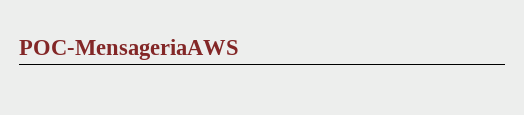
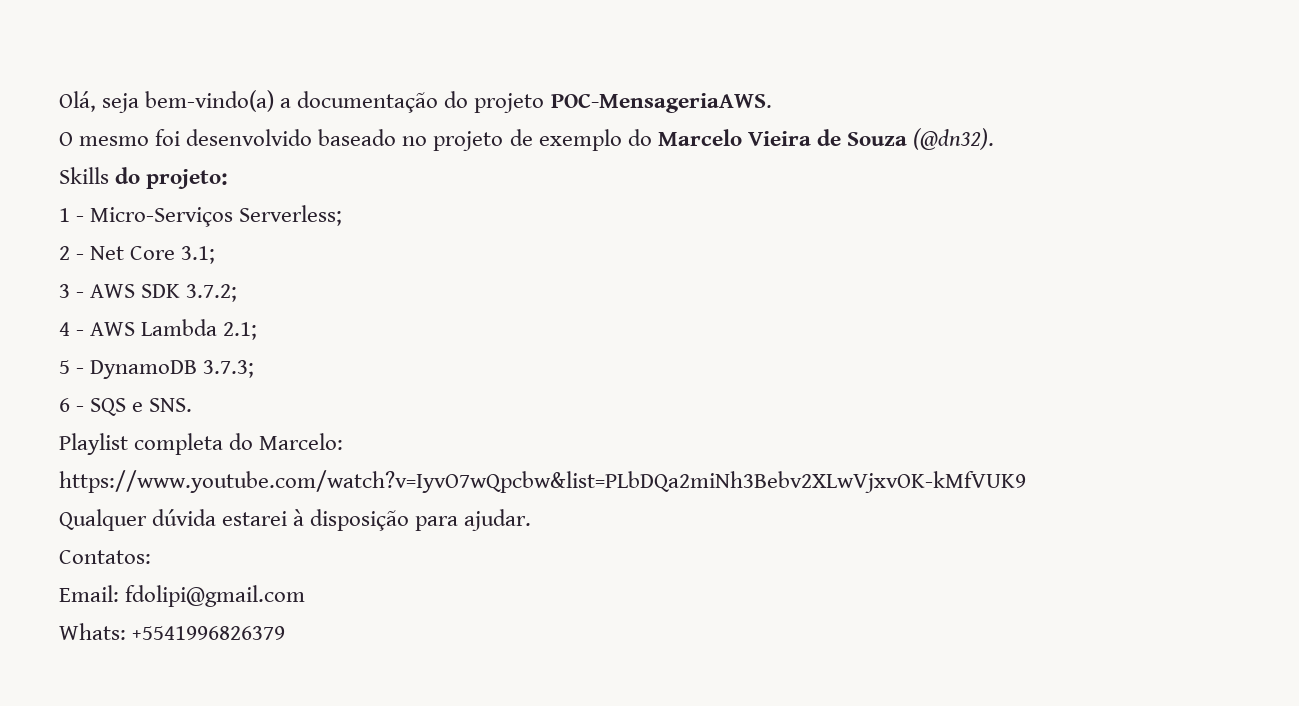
- POC-MensageriaAWS
+ Olá, seja bem-vindo(a) a documentação do projeto POC-MensageriaAWS.
+ O mesmo foi desenvolvido baseado no projeto de exemplo do Marcelo Vieira de Souza (@dn32).
+ Skills do projeto:
+ 1 - Micro-Serviços Serverless;
+ 2 - Net Core 3.1;
+ 3 - AWS SDK 3.7.2;
+ 4 - AWS Lambda 2.1;
+ 5 - DynamoDB 3.7.3;
+ 6 - SQS e SNS.
+ Playlist completa do Marcelo: https://www.youtube.com/watch?v=IyvO7wQpcbw&list=PLbDQa2miNh3Bebv2XLwVjxvOK-kMfVUK9
+ Qualquer dúvida estarei à disposição para ajudar.
+ Contatos:
+ Email: fdolipi@gmail.com
+ Whats: +5541996826379

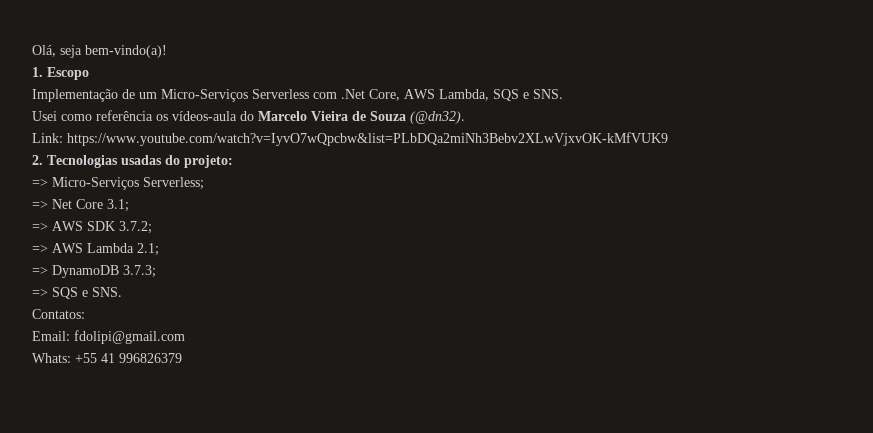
- Olá, seja bem-vindo(a) a documentação do projeto POC-MensageriaAWS.
- O mesmo foi desenvolvido baseado no projeto de exemplo do Marcelo Vieira de Souza (@dn32).
+ Olá, seja bem-vindo(a)!
+ 1. Escopo
+ Implementação de um Micro-Serviços Serverless com .Net Core, AWS Lambda, SQS e SNS.
+ Usei como referência os vídeos-aula do Marcelo Vieira de Souza (@dn32).
- Skills do projeto:
+ Link: https://www.youtube.com/watch?v=IyvO7wQpcbw&list=PLbDQa2miNh3Bebv2XLwVjxvOK-kMfVUK9
+ 2. Tecnologias usadas do projeto:
- 1 - Micro-Serviços Serverless;
+ => Micro-Serviços Serverless;
- 2 - Net Core 3.1;
+ => Net Core 3.1;
- 3 - AWS SDK 3.7.2;
+ => AWS SDK 3.7.2;
- 4 - AWS Lambda 2.1;
+ => AWS Lambda 2.1;
- 5 - DynamoDB 3.7.3;
+ => DynamoDB 3.7.3;
- 6 - SQS e SNS.
- Playlist completa do Marcelo: https://www.youtube.com/watch?v=IyvO7wQpcbw&list=PLbDQa2miNh3Bebv2XLwVjxvOK-kMfVUK9
- Qualquer dúvida estarei à disposição para ajudar.
+ => SQS e SNS.
- Whats: +5541996826379
+ Whats: +55 41 996826379

